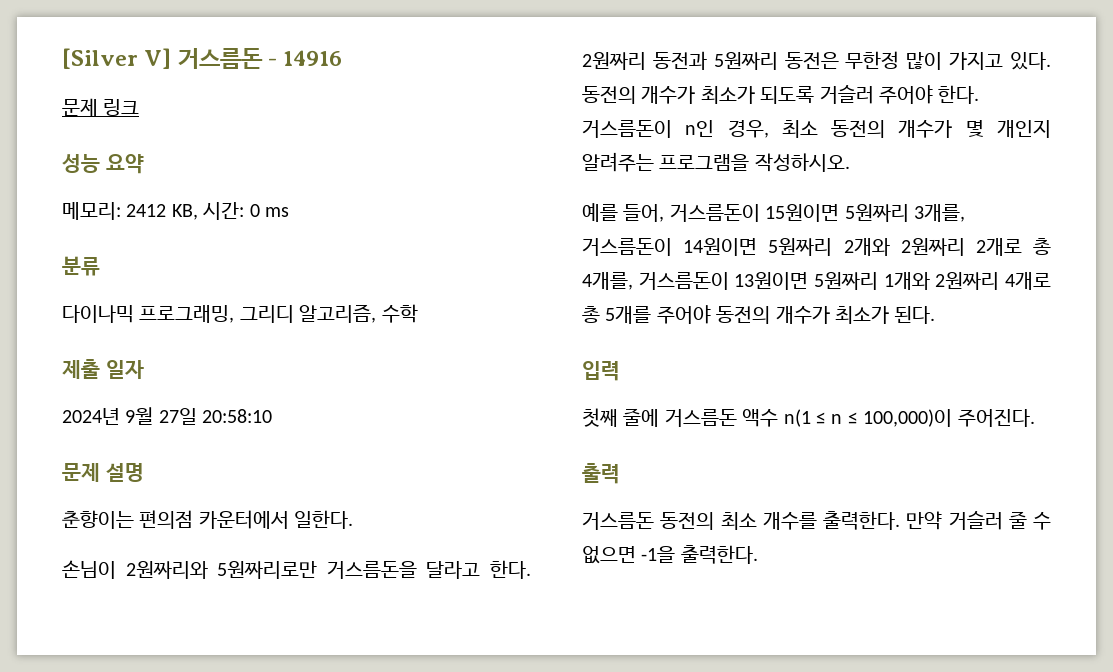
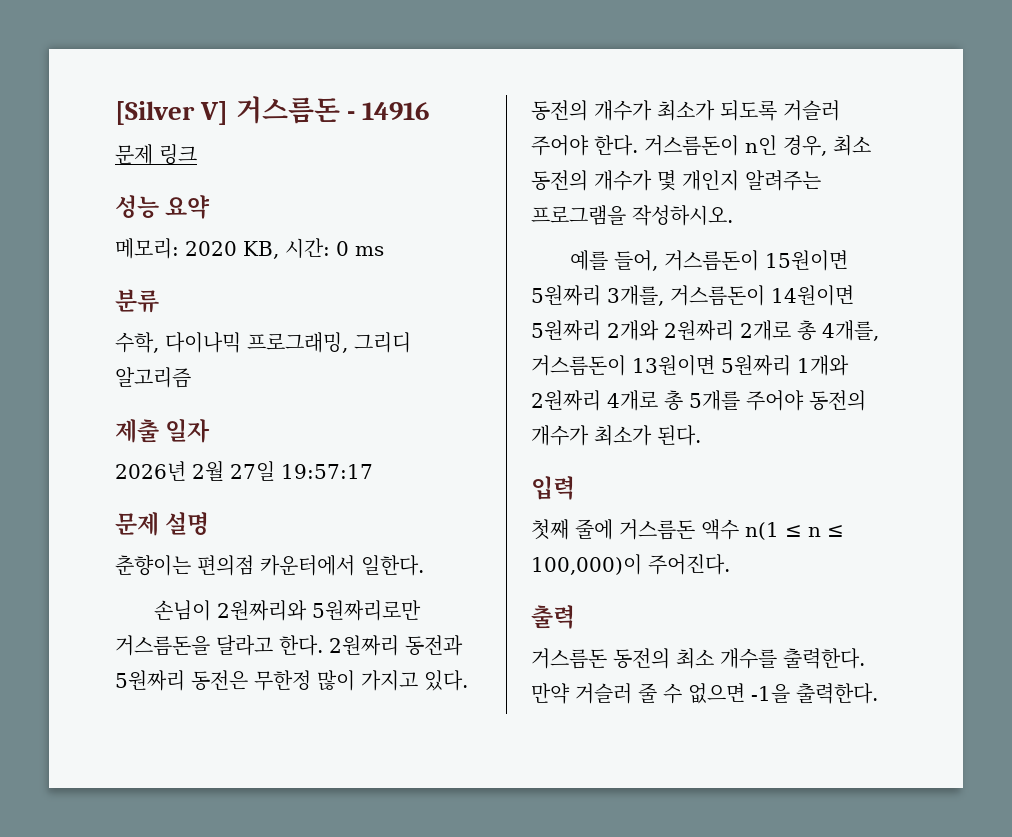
- 메모리: 2412 KB, 시간: 0 ms
+ 메모리: 2020 KB, 시간: 0 ms
- 다이나믹 프로그래밍, 그리디 알고리즘, 수학
+ 수학, 다이나믹 프로그래밍, 그리디 알고리즘
- 2024년 9월 27일 20:58:10
+ 2026년 2월 27일 19:57:17

